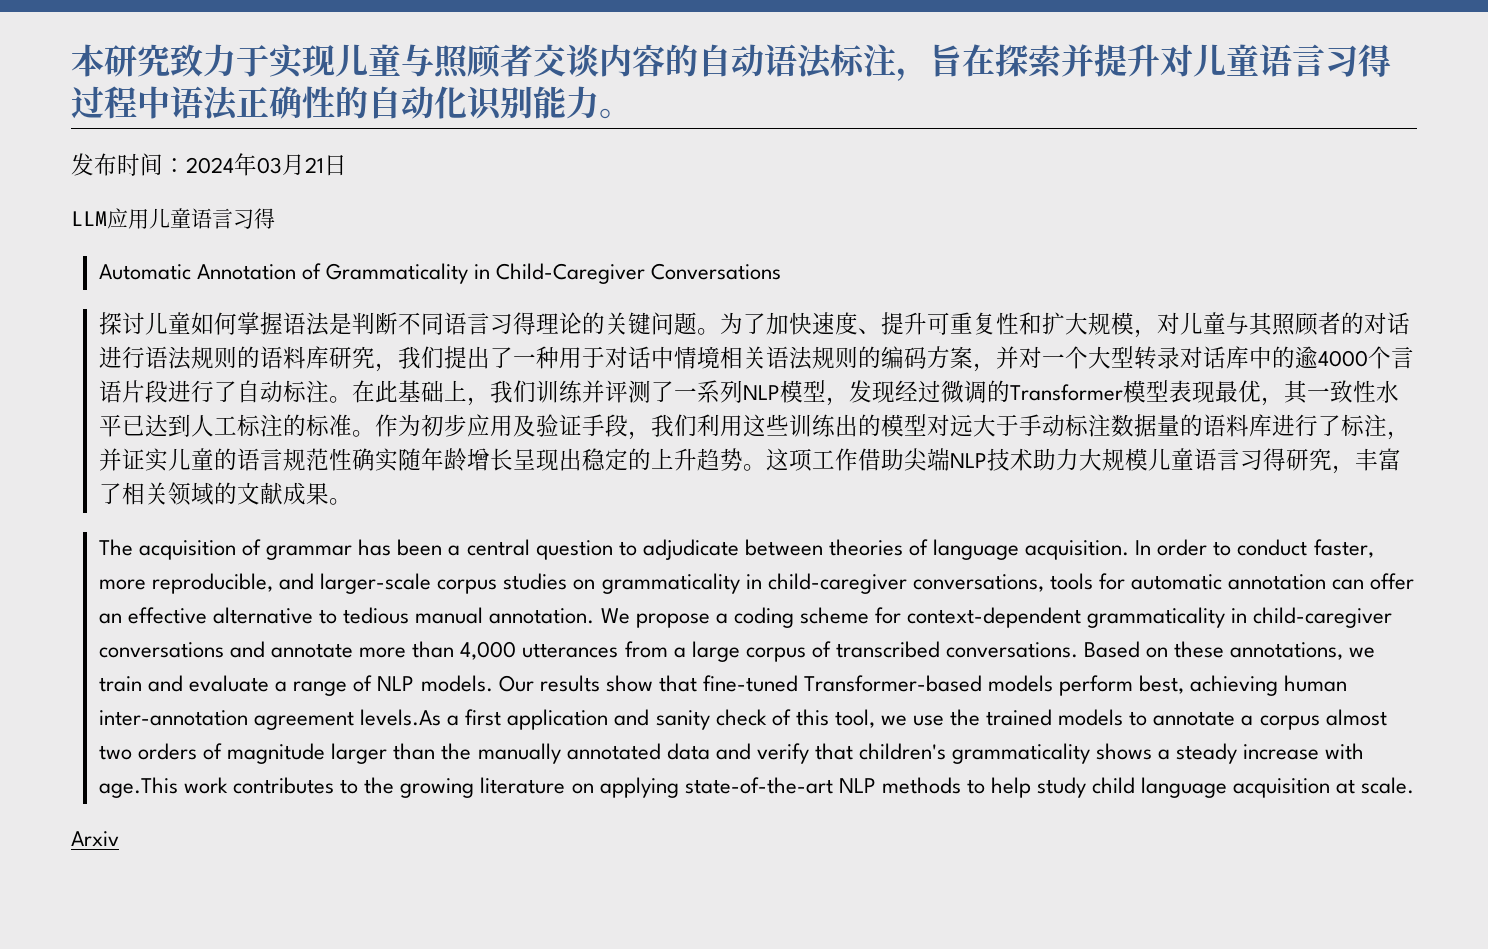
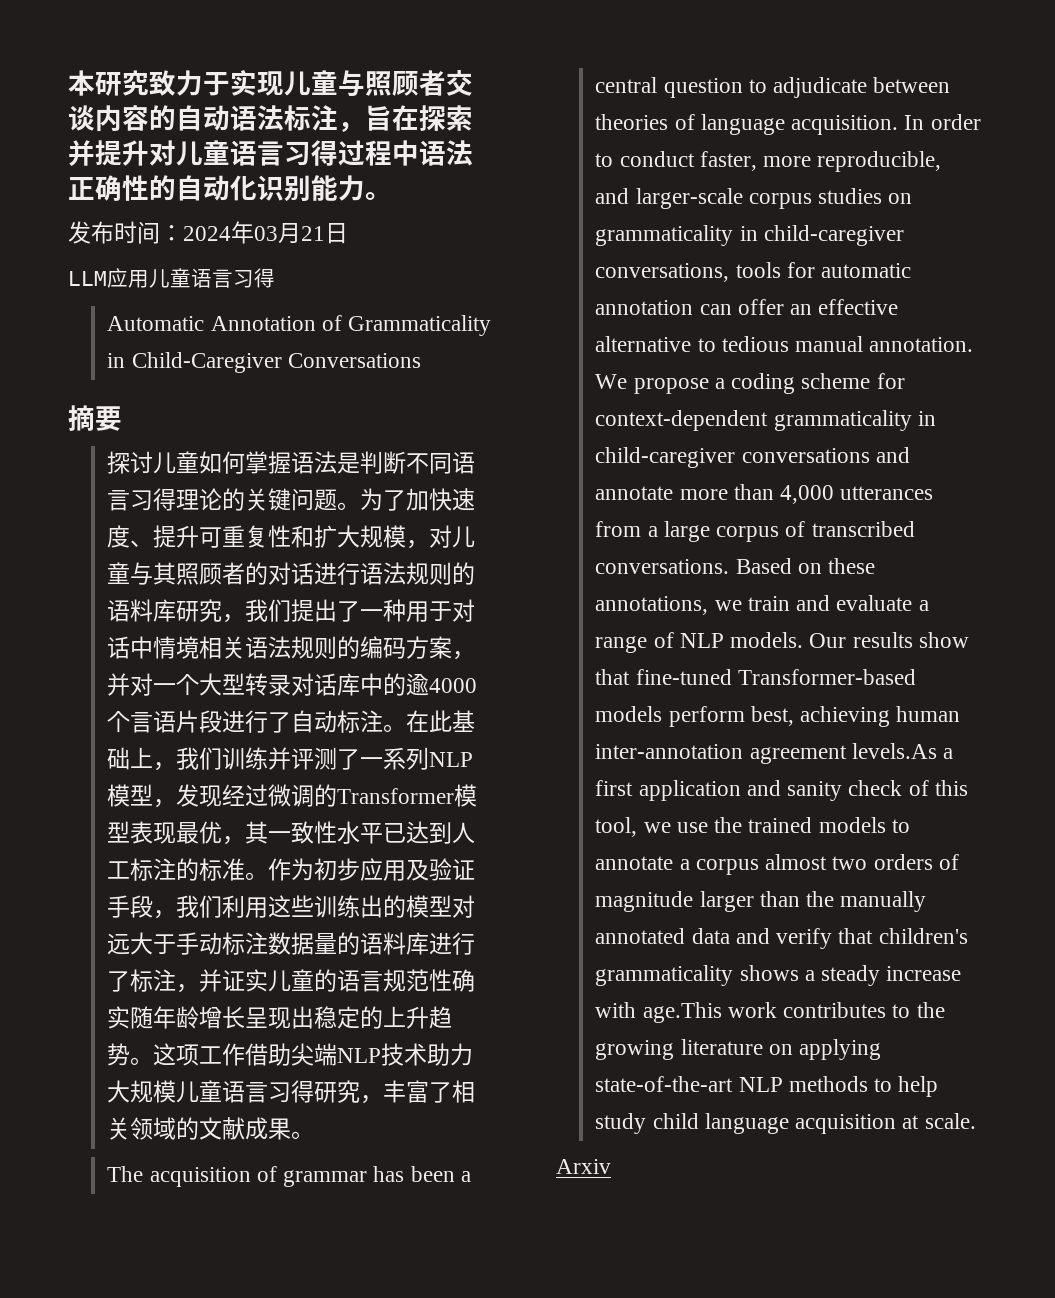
+ 摘要

